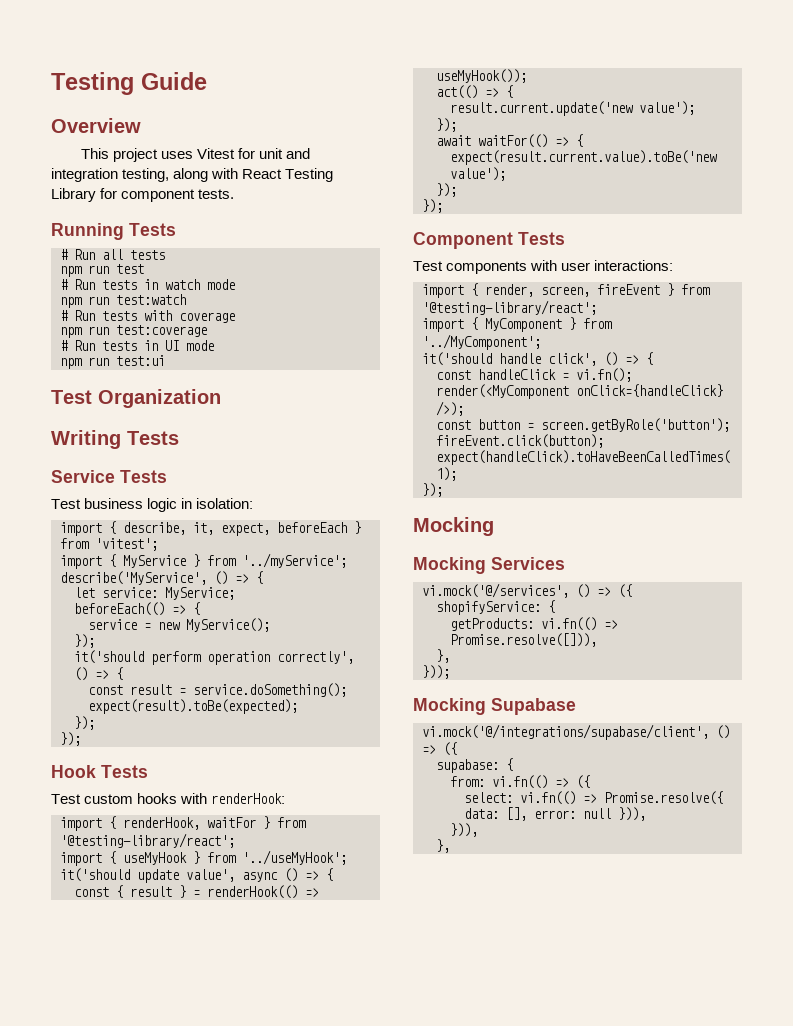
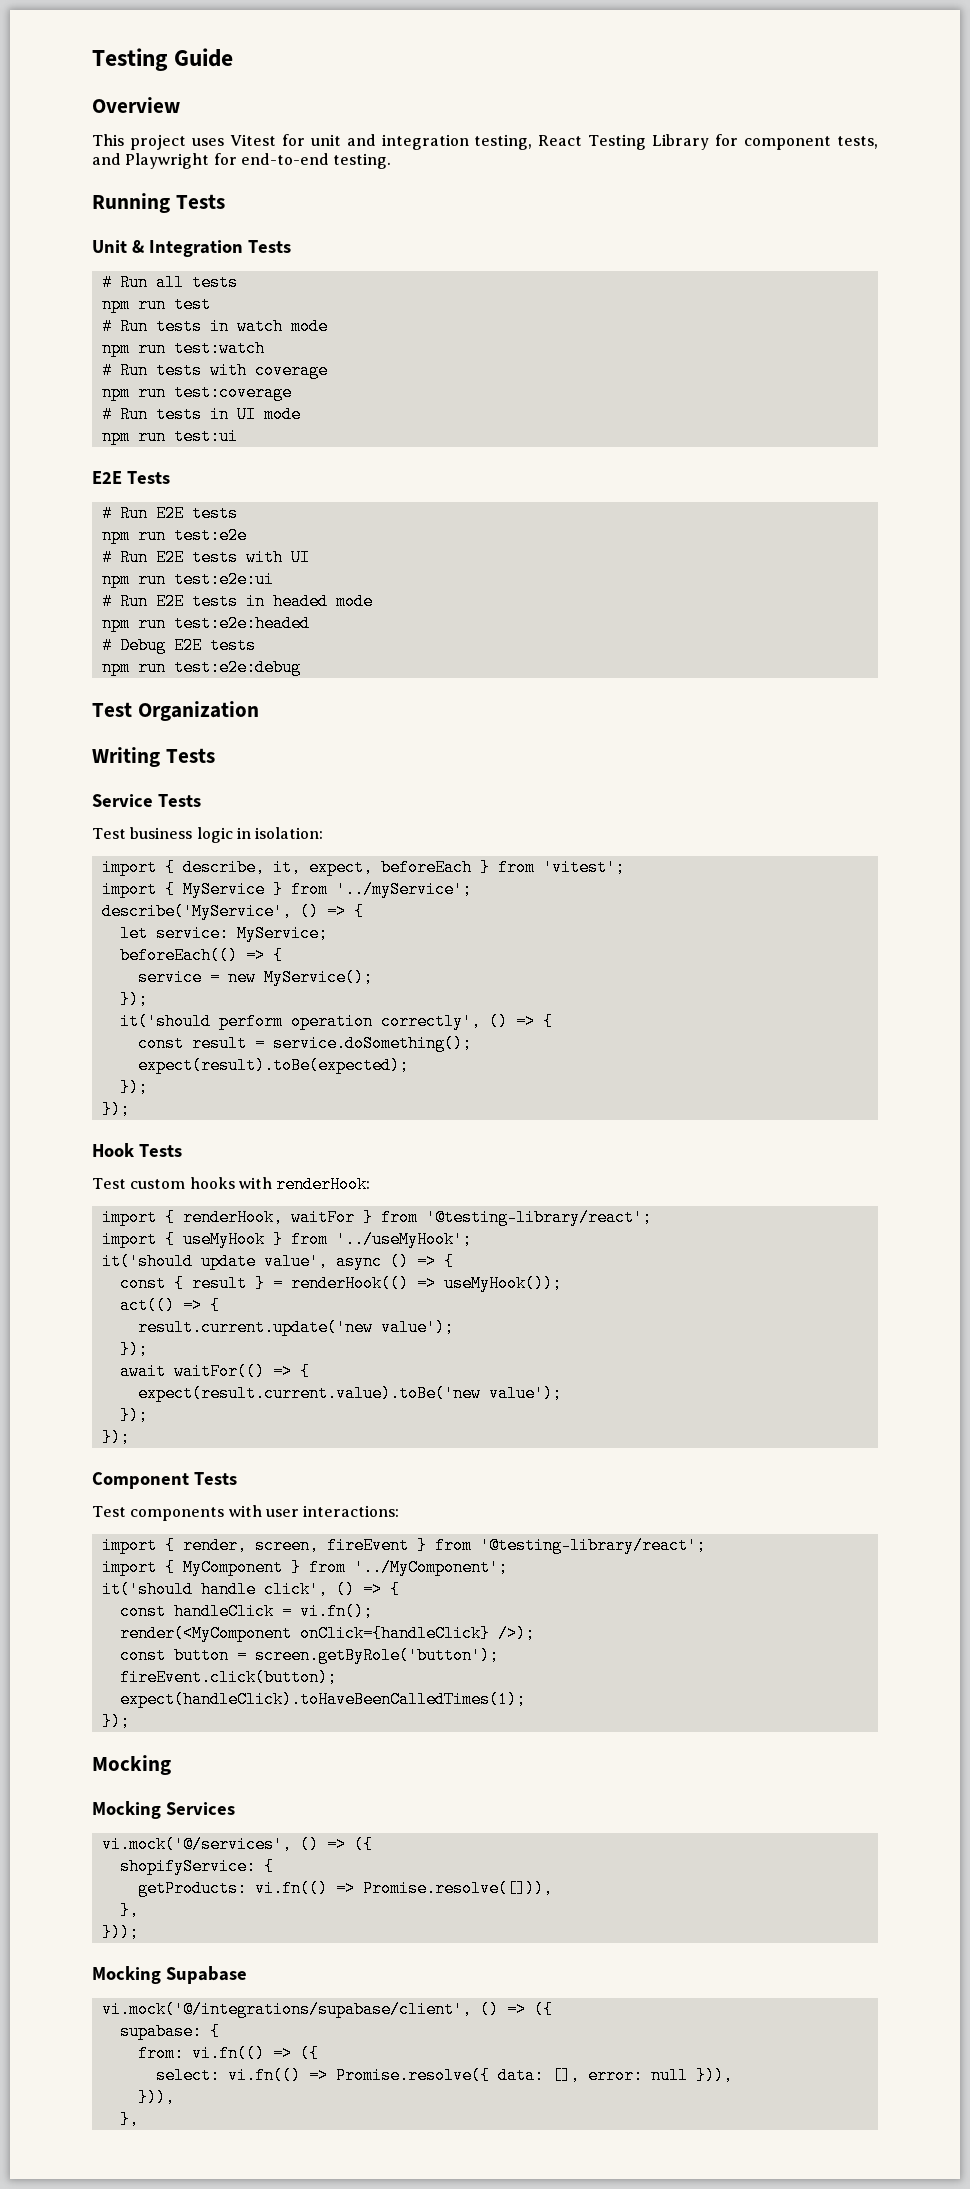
- This project uses Vitest for unit and integration testing, along with React Testing Library for component tests.
+ This project uses Vitest for unit and integration testing, React Testing Library for component tests, and Playwright for end-to-end testing.
  Running Tests
+ Unit & Integration Tests
+ E2E Tests
+ # Run E2E tests
+ npm run test:e2e
+ # Run E2E tests with UI
+ npm run test:e2e:ui
+ # Run E2E tests in headed mode
+ npm run test:e2e:headed
+ # Debug E2E tests
+ npm run test:e2e:debug

